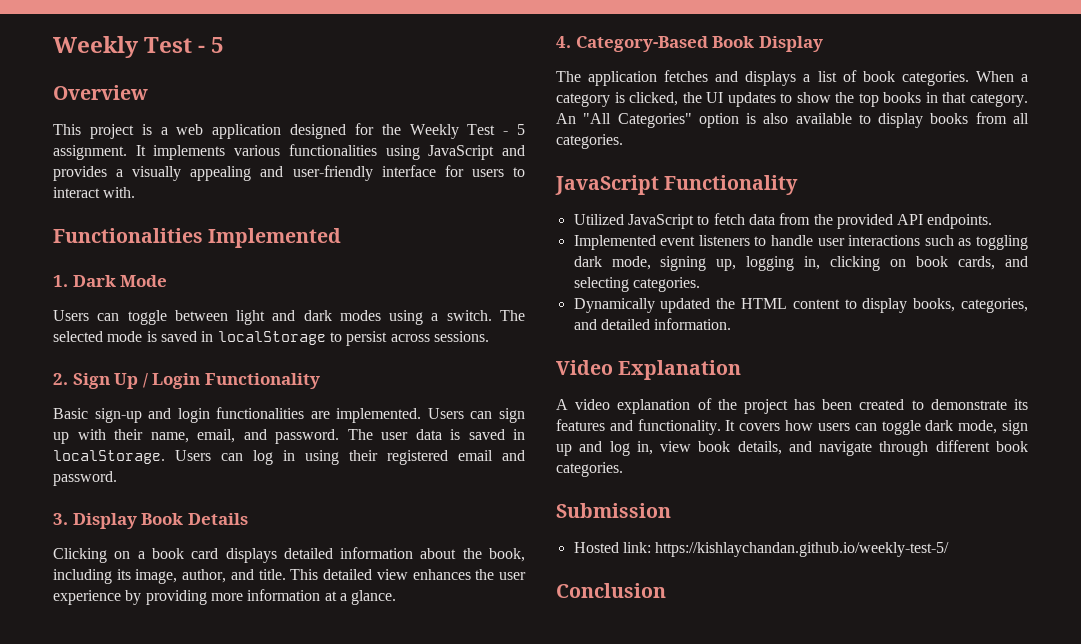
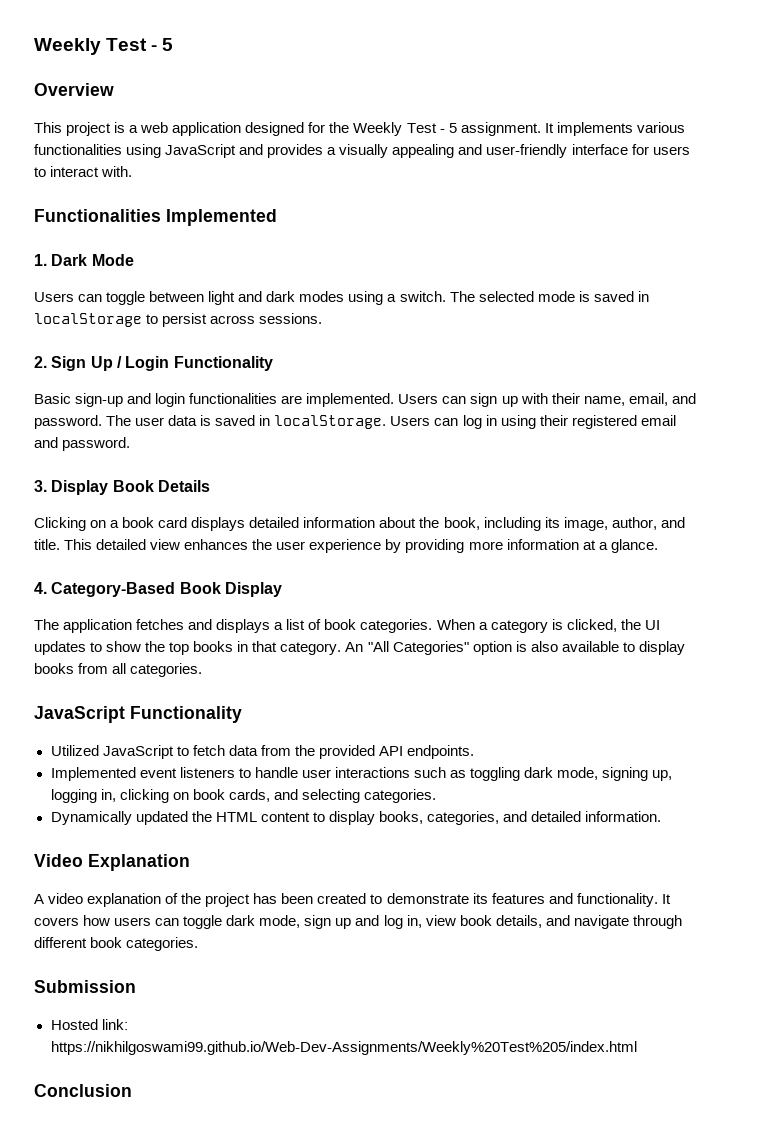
- Hosted link: https://kishlaychandan.github.io/weekly-test-5/
+ Hosted link: https://nikhilgoswami99.github.io/Web-Dev-Assignments/Weekly%20Test%205/index.html

